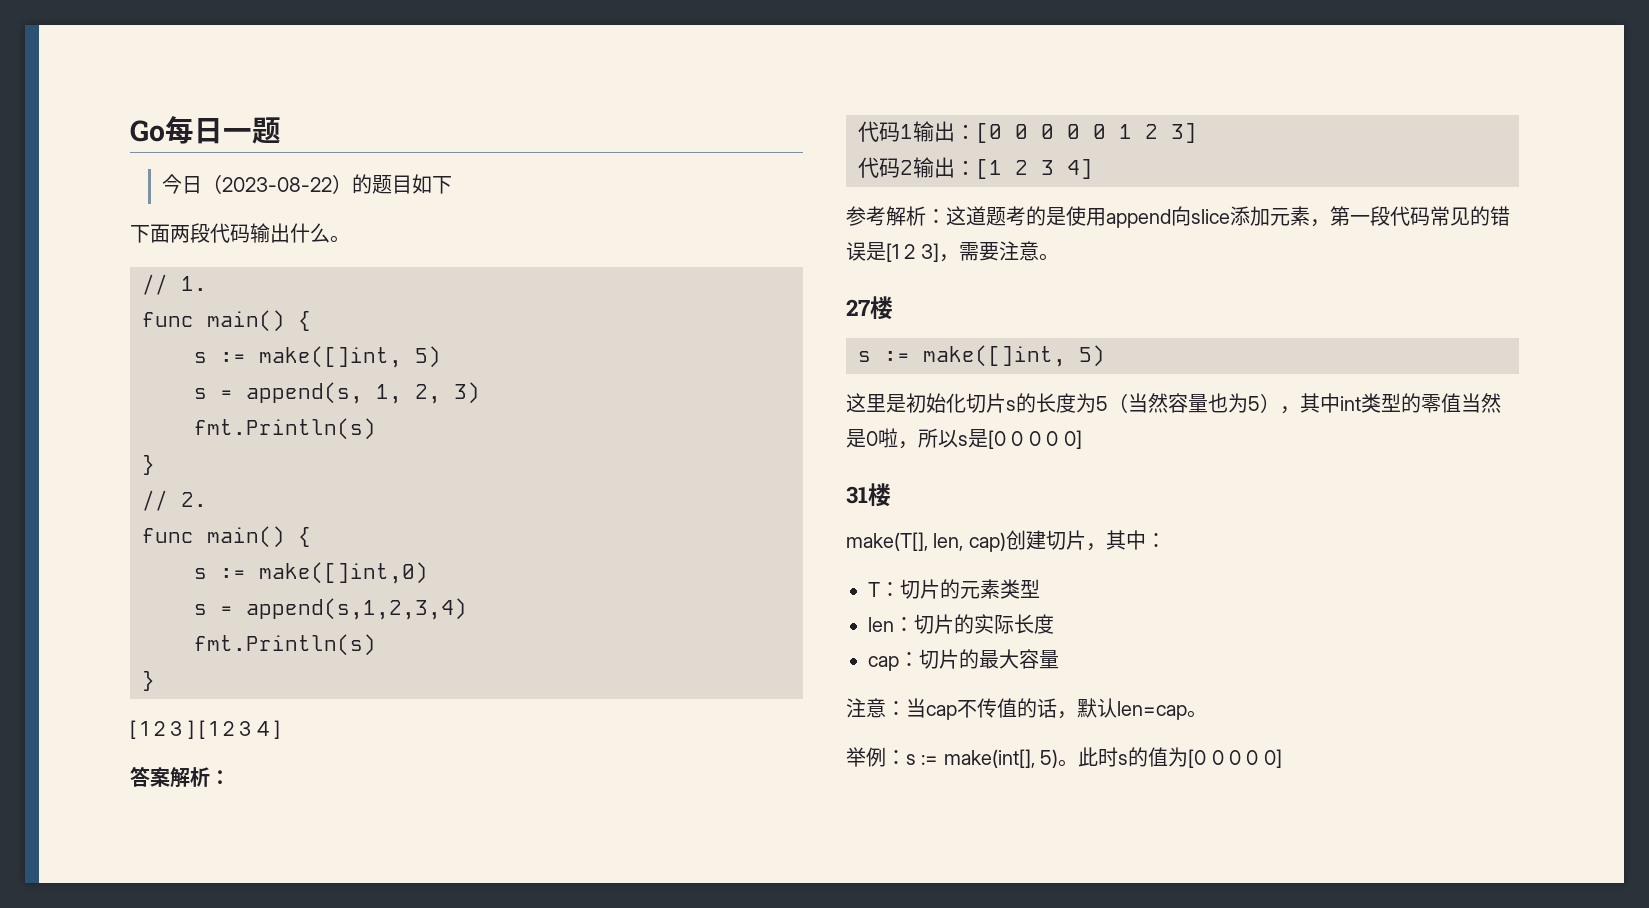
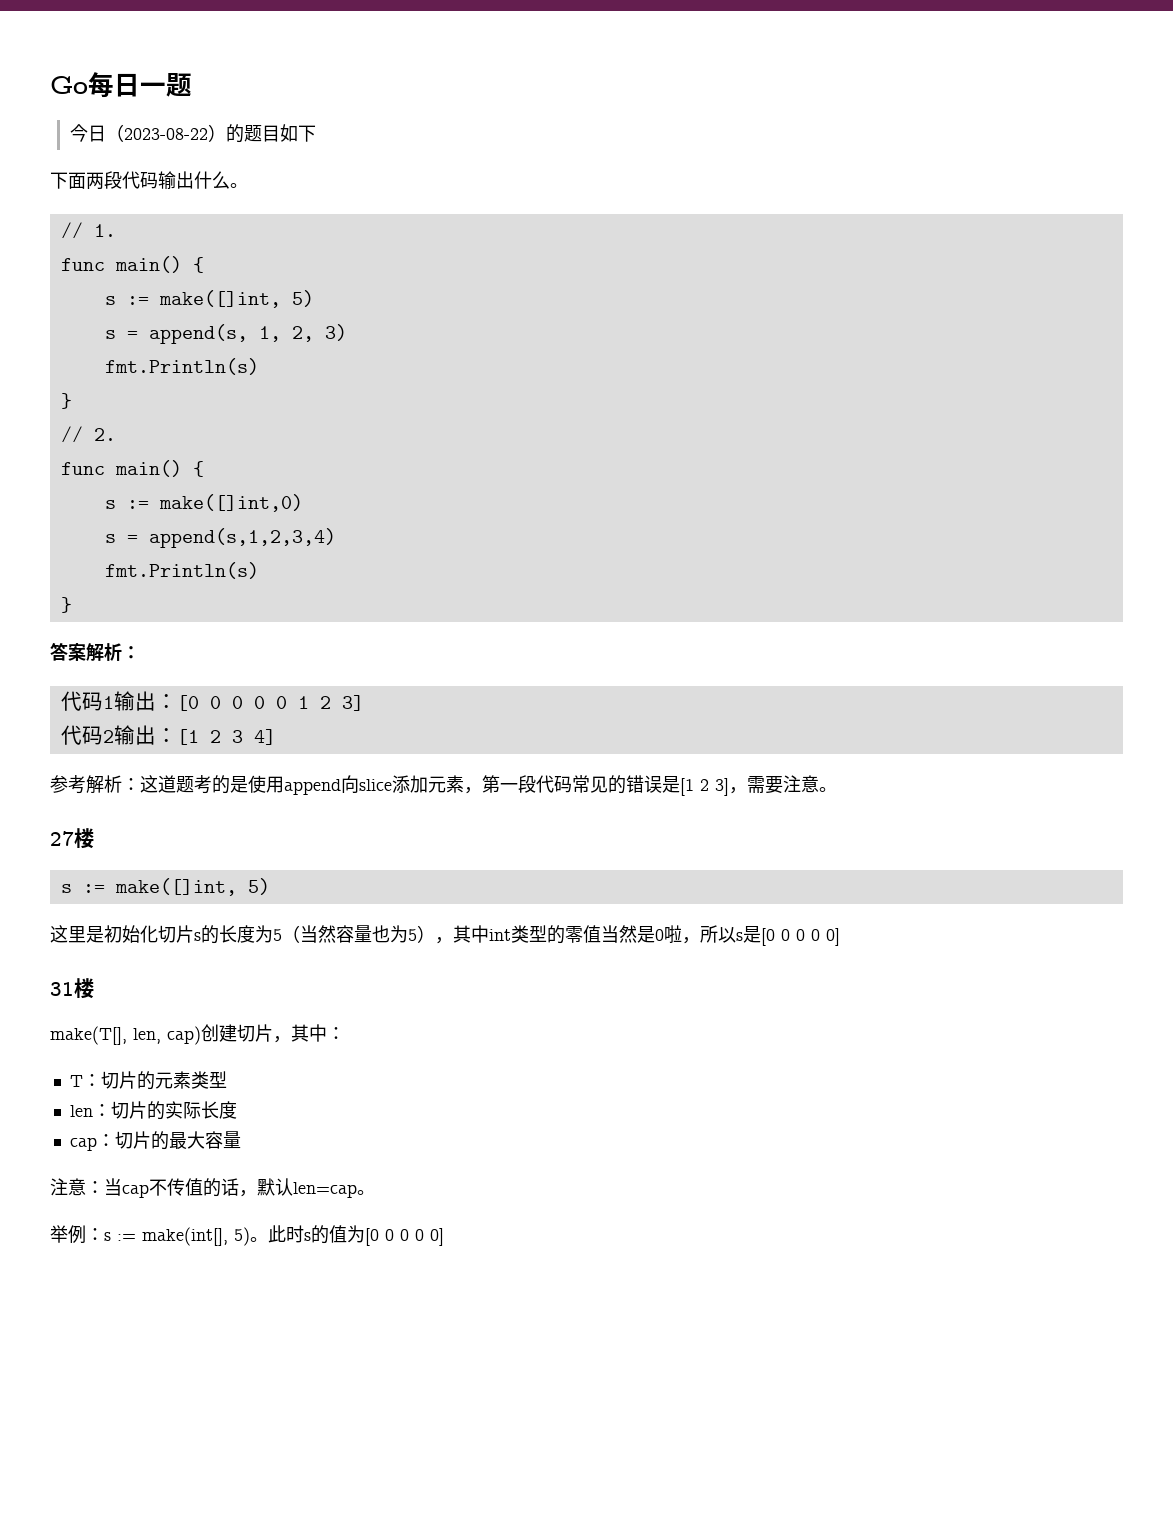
- [ 1 2 3 ] [ 1 2 3 4 ]

